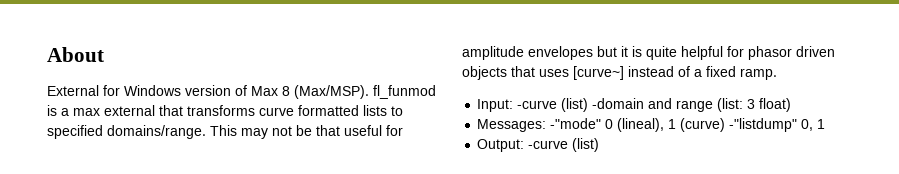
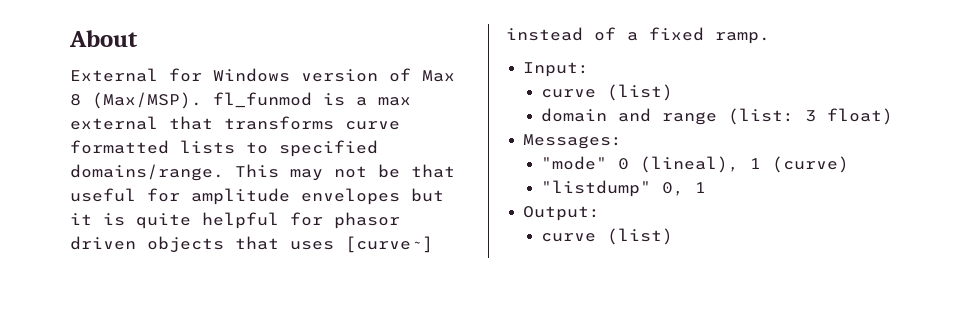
- Input: -curve (list) -domain and range (list: 3 float)
+ Input:
+ curve (list)
+ domain and range (list: 3 float)
- Messages: -"mode" 0 (lineal), 1 (curve) -"listdump" 0, 1
+ Messages:
+ "mode" 0 (lineal), 1 (curve)
+ "listdump" 0, 1
- Output: -curve (list)
+ Output:
+ curve (list)

